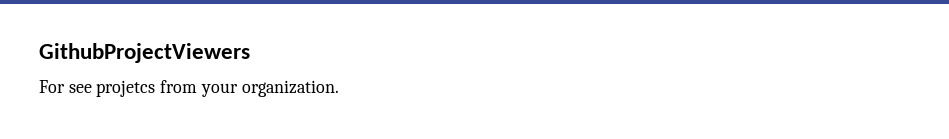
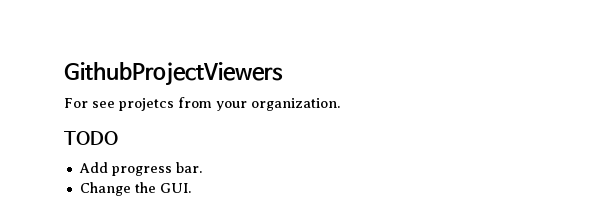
+ TODO
+ Add progress bar.
+ Change the GUI.

